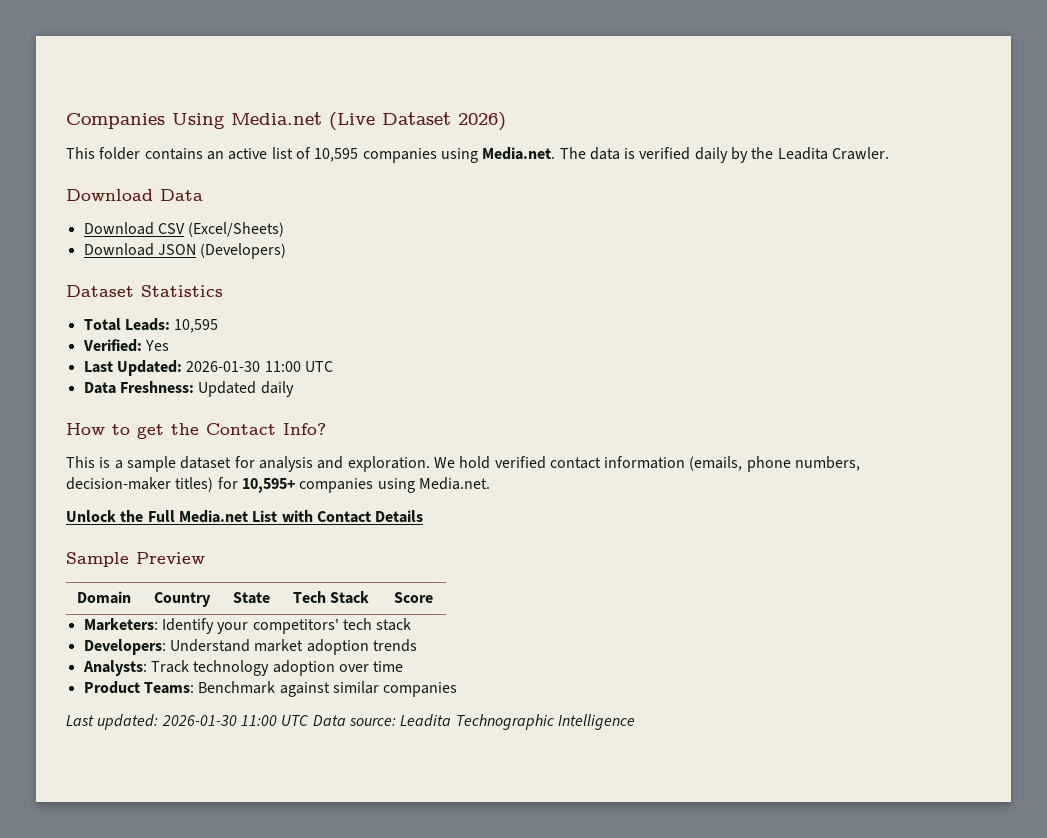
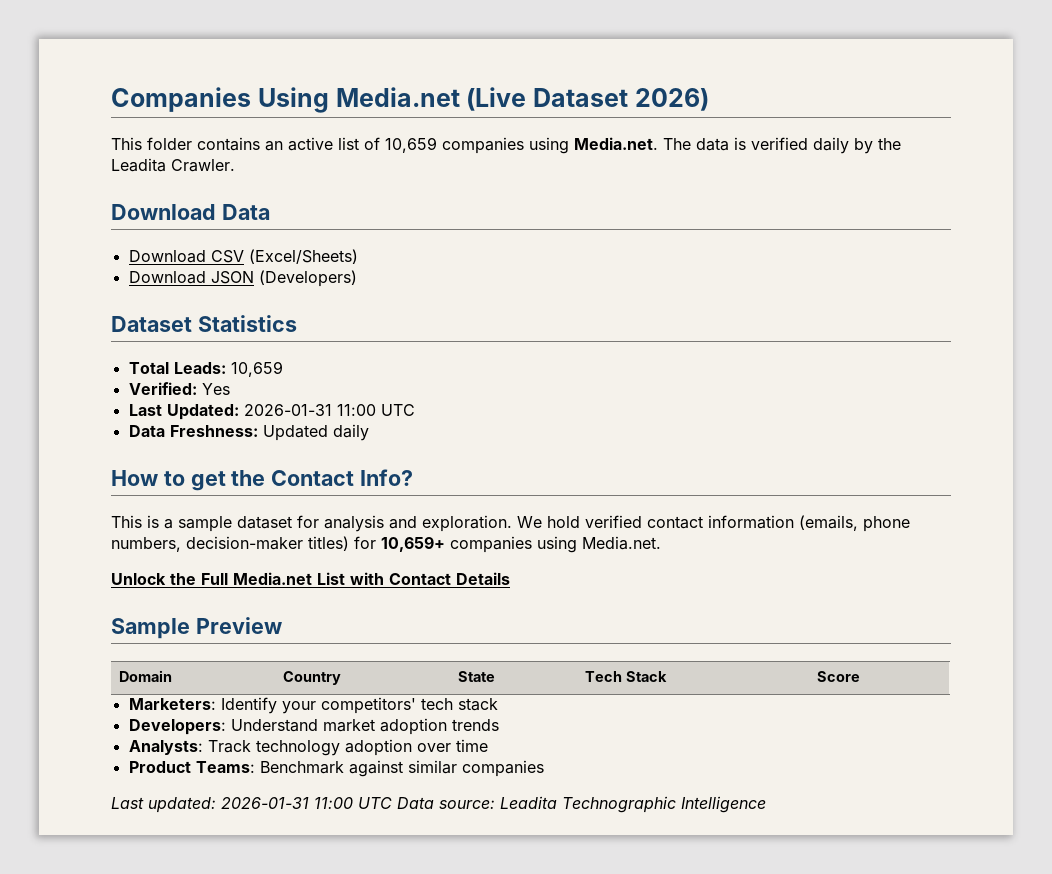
- This folder contains an active list of 10,595 companies using Media.net. The data is verified daily by the Leadita Crawler.
+ This folder contains an active list of 10,659 companies using Media.net. The data is verified daily by the Leadita Crawler.
- Total Leads: 10,595
+ Total Leads: 10,659
- Last Updated: 2026-01-30 11:00 UTC
+ Last Updated: 2026-01-31 11:00 UTC
- We hold verified contact information (emails, phone numbers, decision-maker titles) for 10,595+ companies using Media.net.
+ We hold verified contact information (emails, phone numbers, decision-maker titles) for 10,659+ companies using Media.net.
- Last updated: 2026-01-30 11:00 UTC Data source: Leadita Technographic Intelligence
+ Last updated: 2026-01-31 11:00 UTC Data source: Leadita Technographic Intelligence

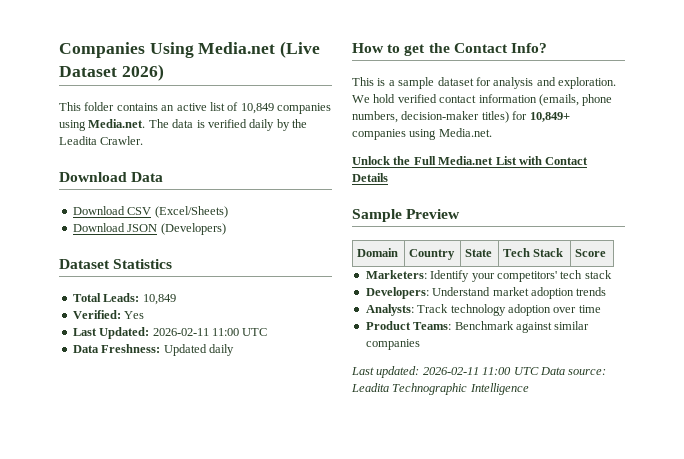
- This folder contains an active list of 10,659 companies using Media.net. The data is verified daily by the Leadita Crawler.
+ This folder contains an active list of 10,849 companies using Media.net. The data is verified daily by the Leadita Crawler.
- Total Leads: 10,659
+ Total Leads: 10,849
- Last Updated: 2026-01-31 11:00 UTC
+ Last Updated: 2026-02-11 11:00 UTC
- We hold verified contact information (emails, phone numbers, decision-maker titles) for 10,659+ companies using Media.net.
+ We hold verified contact information (emails, phone numbers, decision-maker titles) for 10,849+ companies using Media.net.
- Last updated: 2026-01-31 11:00 UTC Data source: Leadita Technographic Intelligence
+ Last updated: 2026-02-11 11:00 UTC Data source: Leadita Technographic Intelligence

